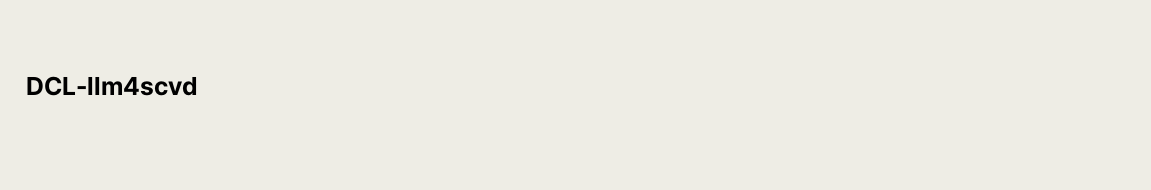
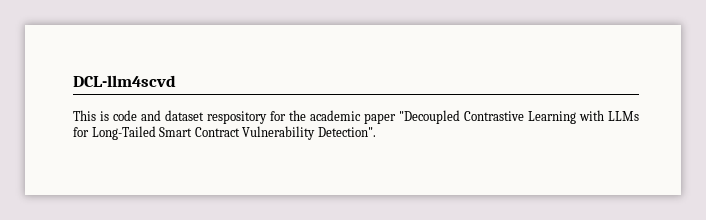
+ This is code and dataset respository for the academic paper "Decoupled Contrastive Learning with LLMs for Long-Tailed Smart Contract Vulnerability Detection".

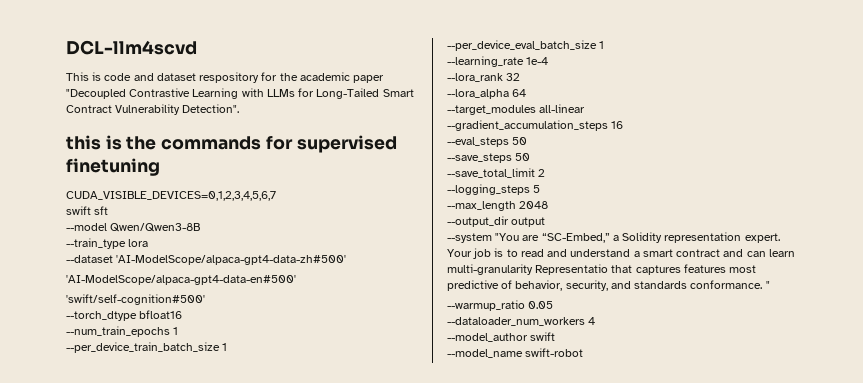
+ this is the commands for supervised finetuning
+ CUDA_VISIBLE_DEVICES=0,1,2,3,4,5,6,7
+ swift sft
+ --model Qwen/Qwen3-8B
+ --train_type lora
+ --dataset 'AI-ModelScope/alpaca-gpt4-data-zh#500'
+ 'AI-ModelScope/alpaca-gpt4-data-en#500'
+ 'swift/self-cognition#500'
+ --torch_dtype bfloat16
+ --num_train_epochs 1
+ --per_device_train_batch_size 1
+ --per_device_eval_batch_size 1
+ --learning_rate 1e-4
+ --lora_rank 32
+ --lora_alpha 64
+ --target_modules all-linear
+ --gradient_accumulation_steps 16
+ --eval_steps 50
+ --save_steps 50
+ --save_total_limit 2
+ --logging_steps 5
+ --max_length 2048
+ --output_dir output
+ --system "You are “SC-Embed,” a Solidity representation expert. Your job is to read and understand a smart contract and can learn multi-granularity Representatio that captures features most predictive of behavior, security, and standards conformance. "
+ --warmup_ratio 0.05
+ --dataloader_num_workers 4
+ --model_author swift
+ --model_name swift-robot

